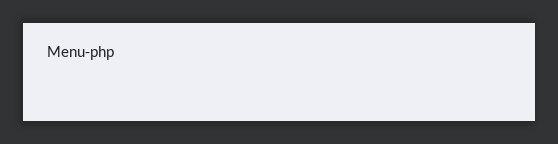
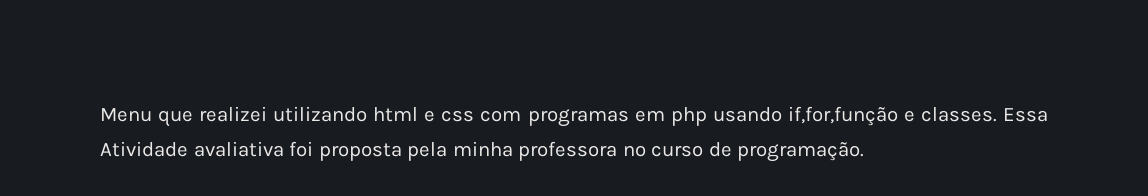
- Menu-php
+ Menu que realizei utilizando html e css com programas em php usando if,for,função e classes. Essa Atividade avaliativa foi proposta pela minha professora no curso de programação.

